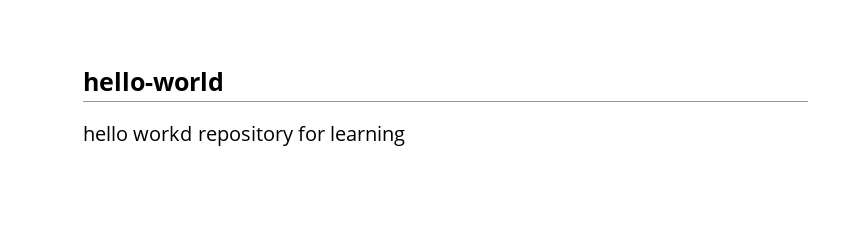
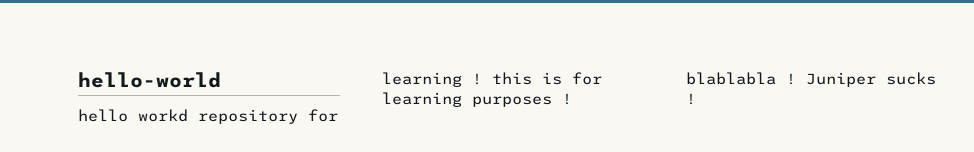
- hello workd repository for learning
+ hello workd repository for learning ! this is for learning purposes ! blablabla ! Juniper sucks !

